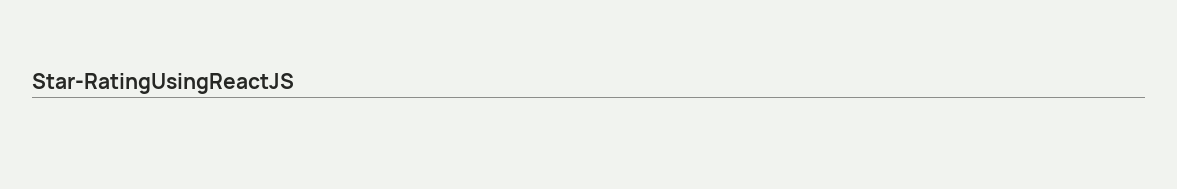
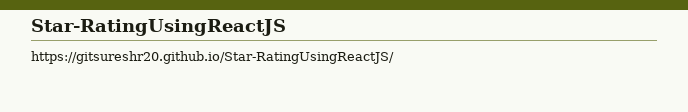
+ https://gitsureshr20.github.io/Star-RatingUsingReactJS/

